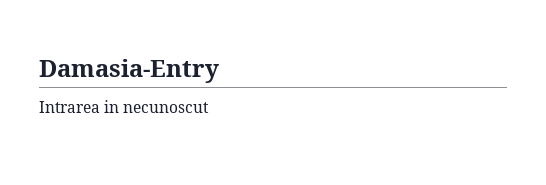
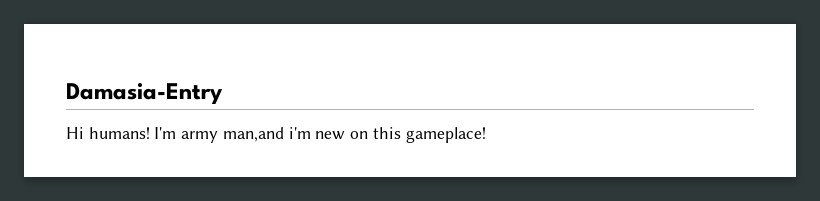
- Intrarea in necunoscut
+ Hi humans! I'm army man,and i'm new on this gameplace!

